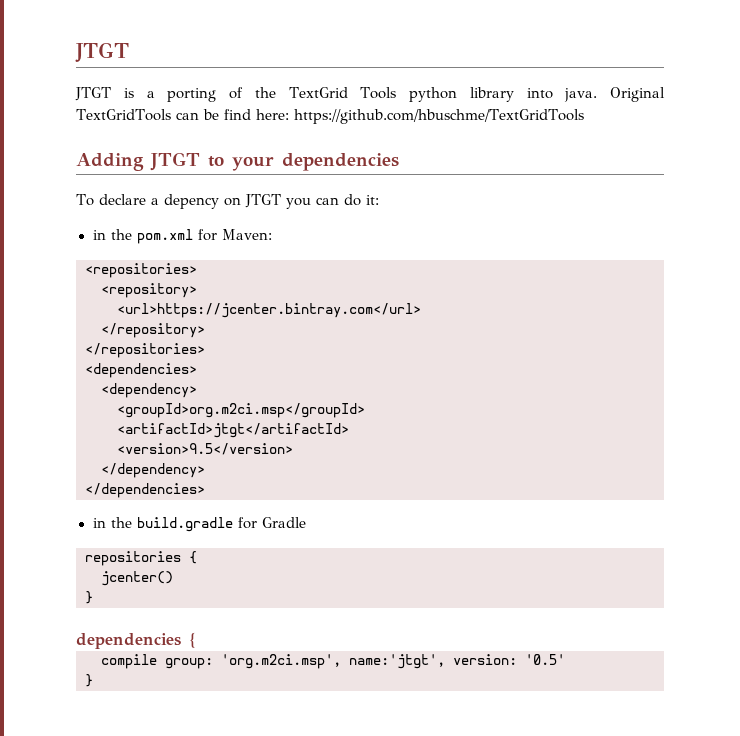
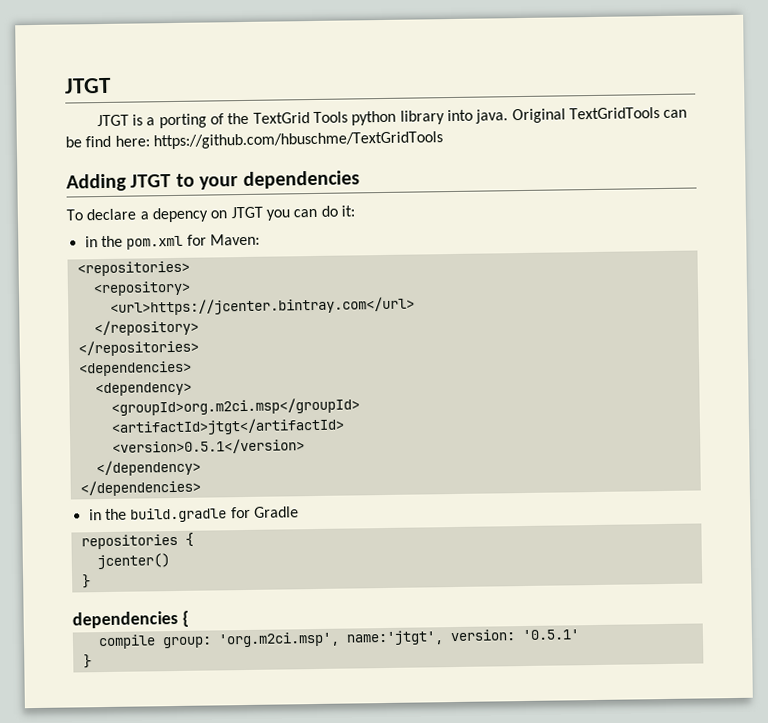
- <version>9.5</version>
+ <version>0.5.1</version>
- compile group: 'org.m2ci.msp', name:'jtgt', version: '0.5'
+ compile group: 'org.m2ci.msp', name:'jtgt', version: '0.5.1'

